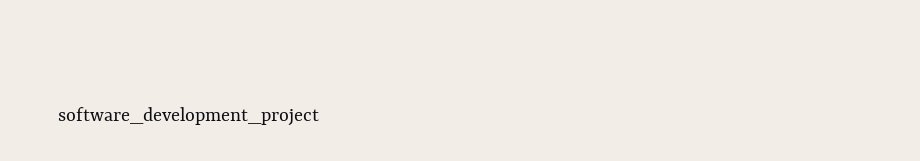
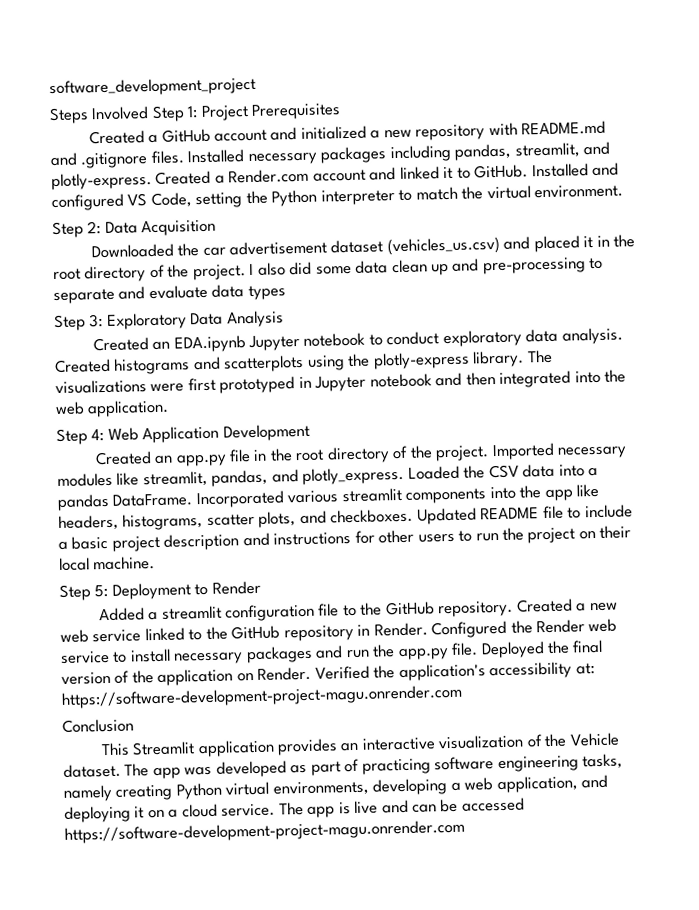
+ Steps Involved Step 1: Project Prerequisites
+ Created a GitHub account and initialized a new repository with README.md and .gitignore files. Installed necessary packages including pandas, streamlit, and plotly-express. Created a Render.com account and linked it to GitHub. Installed and configured VS Code, setting the Python interpreter to match the virtual environment.
+ Step 2: Data Acquisition
+ Downloaded the car advertisement dataset (vehicles_us.csv) and placed it in the root directory of the project. I also did some data clean up and pre-processing to separate and evaluate data types
+ Step 3: Exploratory Data Analysis
+ Created an EDA.ipynb Jupyter notebook to conduct exploratory data analysis. Created histograms and scatterplots using the plotly-express library. The visualizations were first prototyped in Jupyter notebook and then integrated into the web application.
+ Step 4: Web Application Development
+ Created an app.py file in the root directory of the project. Imported necessary modules like streamlit, pandas, and plotly_express. Loaded the CSV data into a pandas DataFrame. Incorporated various streamlit components into the app like headers, histograms, scatter plots, and checkboxes. Updated README file to include a basic project description and instructions for other users to run the project on their local machine.
+ Step 5: Deployment to Render
+ Added a streamlit configuration file to the GitHub repository. Created a new web service linked to the GitHub repository in Render. Configured the Render web service to install necessary packages and run the app.py file. Deployed the final version of the application on Render. Verified the application's accessibility at: https://software-development-project-magu.onrender.com
+ Conclusion
+ This Streamlit application provides an interactive visualization of the Vehicle dataset. The app was developed as part of practicing software engineering tasks, namely creating Python virtual environments, developing a web application, and deploying it on a cloud service. The app is live and can be accessed https://software-development-project-magu.onrender.com

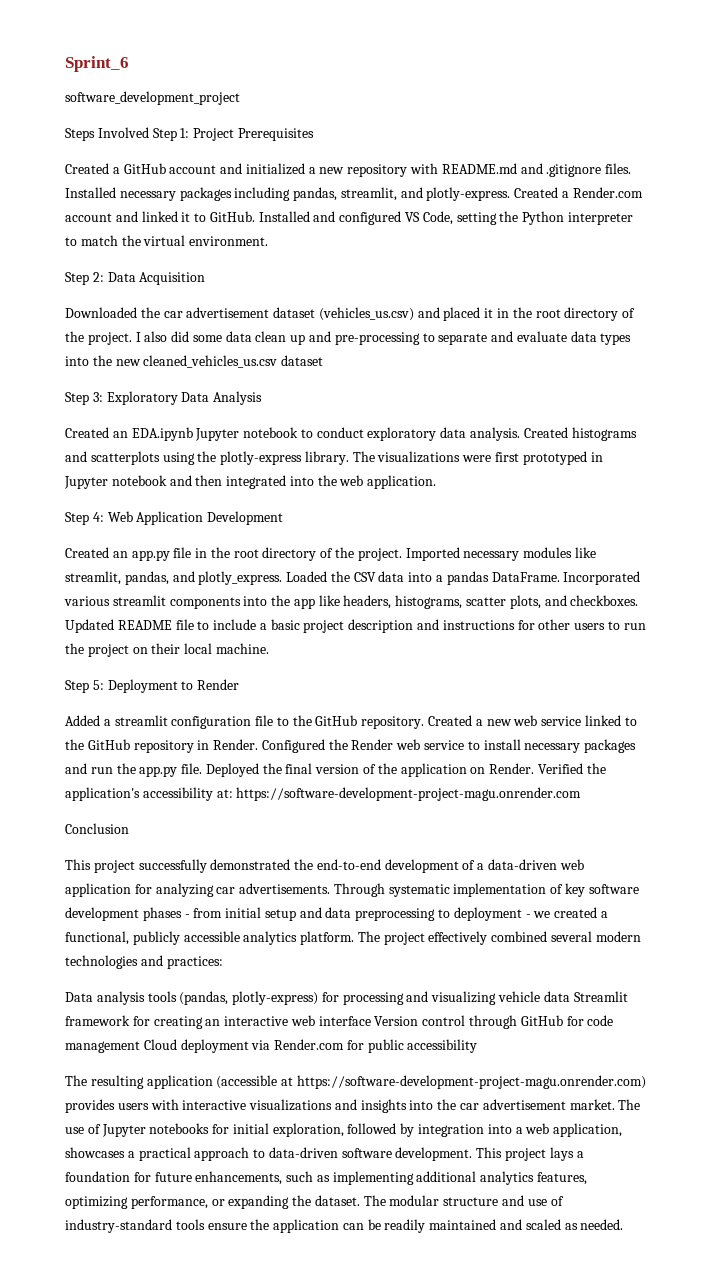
+ Sprint_6
- I also did some data clean up and pre-processing to separate and evaluate data types
+ I also did some data clean up and pre-processing to separate and evaluate data types into the new cleaned_vehicles_us.csv dataset
- This Streamlit application provides an interactive visualization of the Vehicle dataset. The app was developed as part of practicing software engineering tasks, namely creating Python virtual environments, developing a web application, and deploying it on a cloud service. The app is live and can be accessed https://software-development-project-magu.onrender.com
+ This project successfully demonstrated the end-to-end development of a data-driven web application for analyzing car advertisements. Through systematic implementation of key software development phases - from initial setup and data preprocessing to deployment - we created a functional, publicly accessible analytics platform. The project effectively combined several modern technologies and practices:
+ Data analysis tools (pandas, plotly-express) for processing and visualizing vehicle data Streamlit framework for creating an interactive web interface Version control through GitHub for code management Cloud deployment via Render.com for public accessibility
+ The resulting application (accessible at https://software-development-project-magu.onrender.com) provides users with interactive visualizations and insights into the car advertisement market. The use of Jupyter notebooks for initial exploration, followed by integration into a web application, showcases a practical approach to data-driven software development. This project lays a foundation for future enhancements, such as implementing additional analytics features, optimizing performance, or expanding the dataset. The modular structure and use of industry-standard tools ensure the application can be readily maintained and scaled as needed.

